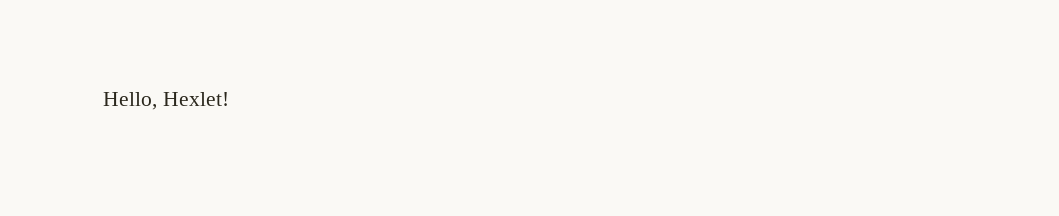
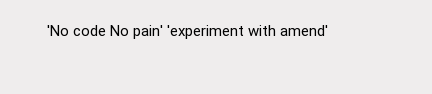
- Hello, Hexlet!
+ 'No code No pain' 'experiment with amend'

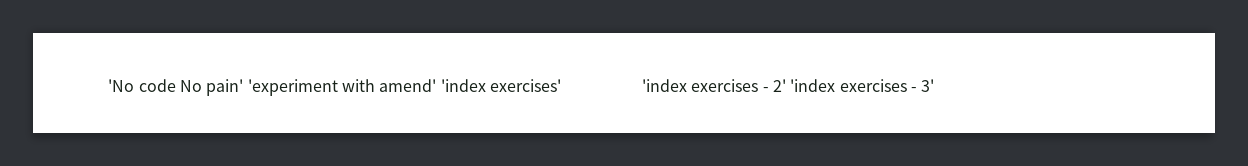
- 'No code No pain' 'experiment with amend'
+ 'No code No pain' 'experiment with amend' 'index exercises' 'index exercises - 2' 'index exercises - 3'

